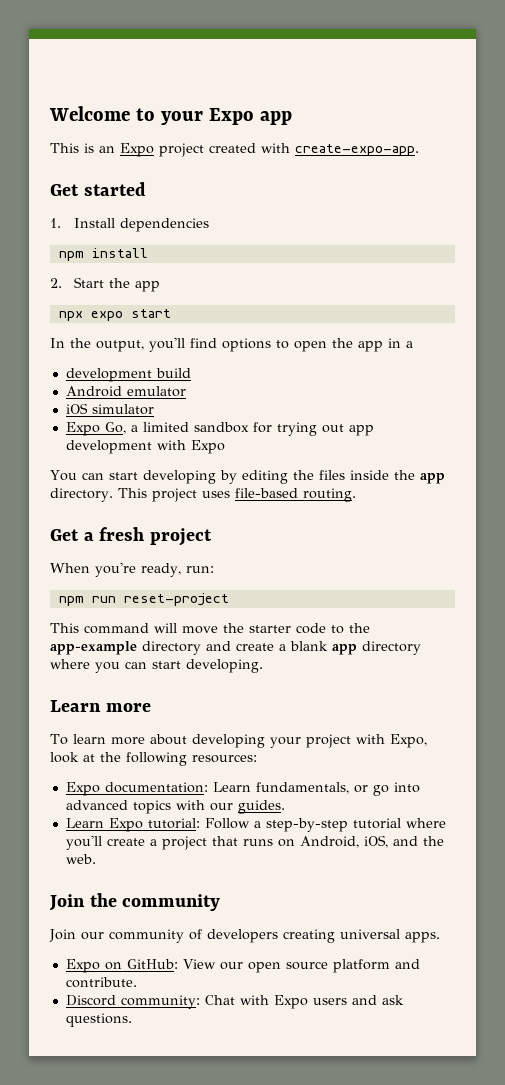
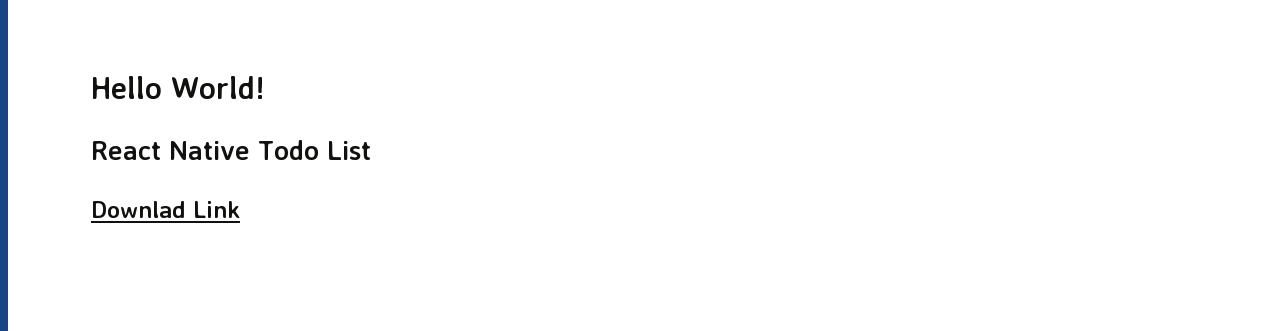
- Welcome to your Expo app
- This is an Expo project created with create-expo-app.
- Get started
- 1. Install dependencies
- npm install
- 2. Start the app
- npx expo start
- In the output, you'll find options to open the app in a
- development build
- Android emulator
- iOS simulator
- Expo Go, a limited sandbox for trying out app development with Expo
- You can start developing by editing the files inside the app directory. This project uses file-based routing.
- Get a fresh project
- When you're ready, run:
- npm run reset-project
- This command will move the starter code to the app-example directory and create a blank app directory where you can start developing.
- Learn more
- To learn more about developing your project with Expo, look at the following resources:
- Expo documentation: Learn fundamentals, or go into advanced topics with our guides.
- Learn Expo tutorial: Follow a step-by-step tutorial where you'll create a project that runs on Android, iOS, and the web.
- Join the community
- Join our community of developers creating universal apps.
- Expo on GitHub: View our open source platform and contribute.
- Discord community: Chat with Expo users and ask questions.
+ Hello World!
+ React Native Todo List
+ Downlad Link

